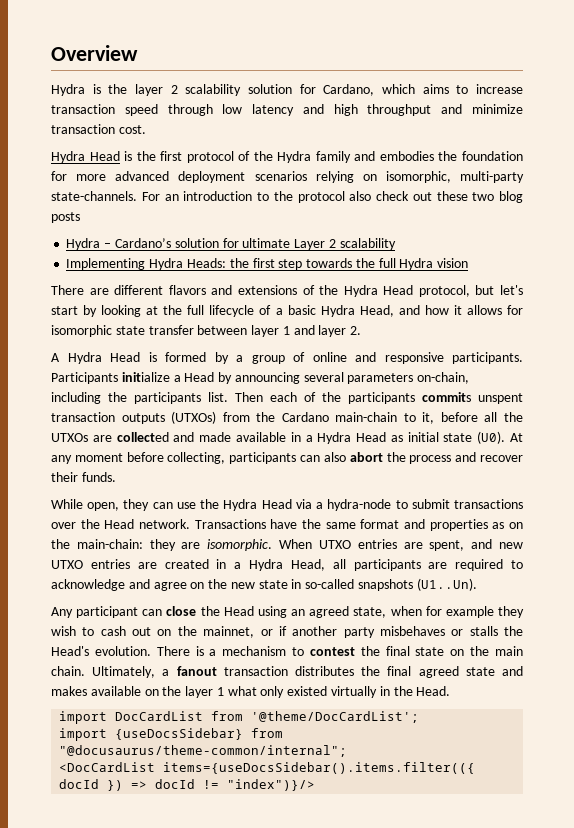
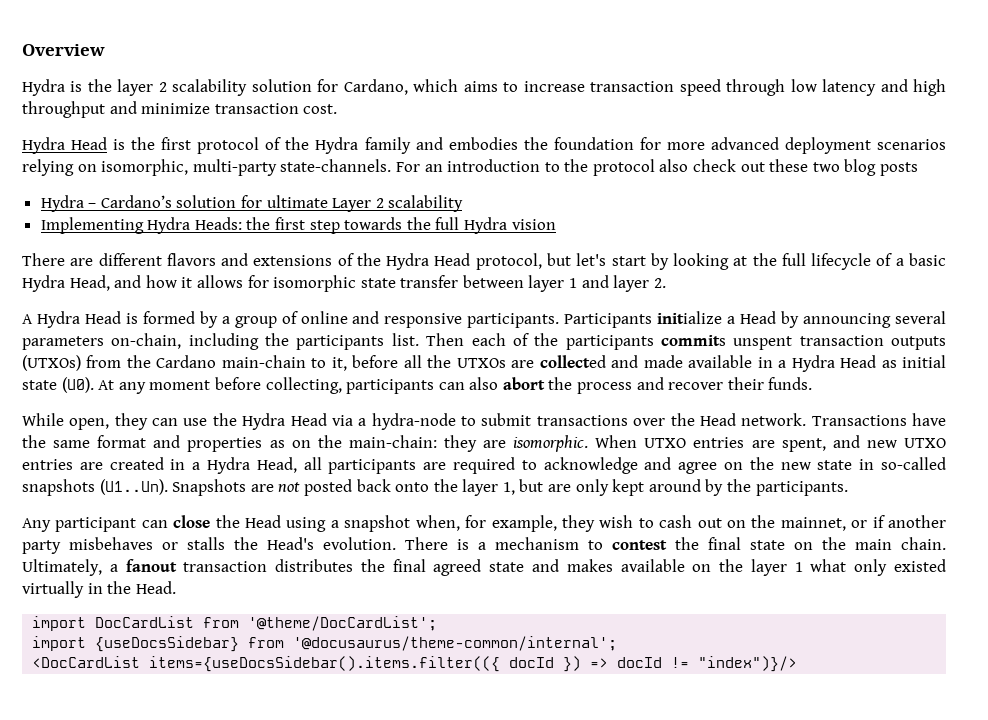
- When UTXO entries are spent, and new UTXO entries are created in a Hydra Head, all participants are required to acknowledge and agree on the new state in so-called snapshots (U1..Un).
+ When UTXO entries are spent, and new UTXO entries are created in a Hydra Head, all participants are required to acknowledge and agree on the new state in so-called snapshots (U1..Un). Snapshots are not posted back onto the layer 1, but are only kept around by the participants.
- Any participant can close the Head using an agreed state, when for example they wish to cash out on the mainnet, or if another party misbehaves or stalls the Head's evolution.
+ Any participant can close the Head using a snapshot when, for example, they wish to cash out on the mainnet, or if another party misbehaves or stalls the Head's evolution.
- import {useDocsSidebar} from "@docusaurus/theme-common/internal";
+ import {useDocsSidebar} from '@docusaurus/theme-common/internal';

